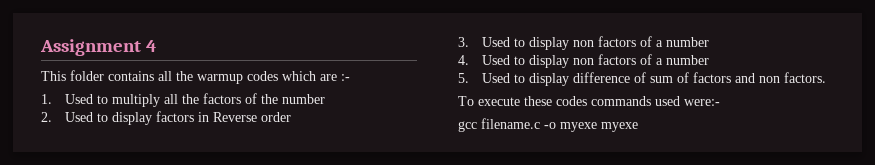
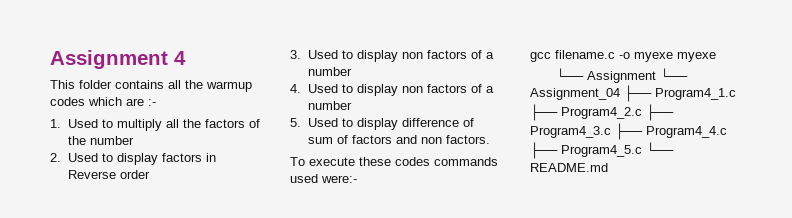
+ └── Assignment └── Assignment_04 ├── Program4_1.c ├── Program4_2.c ├── Program4_3.c ├── Program4_4.c ├── Program4_5.c └── README.md

